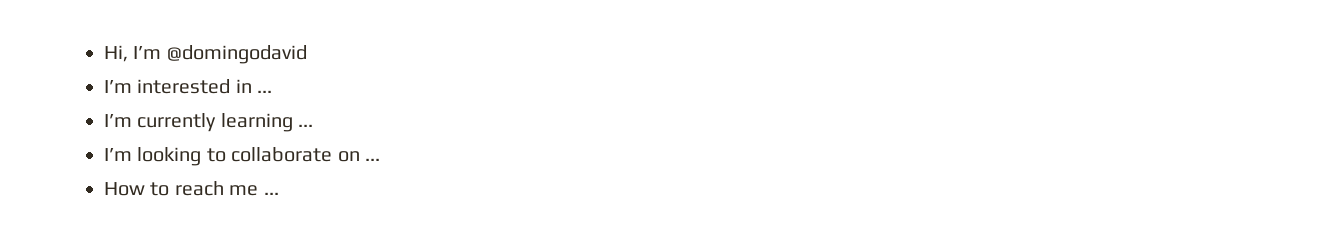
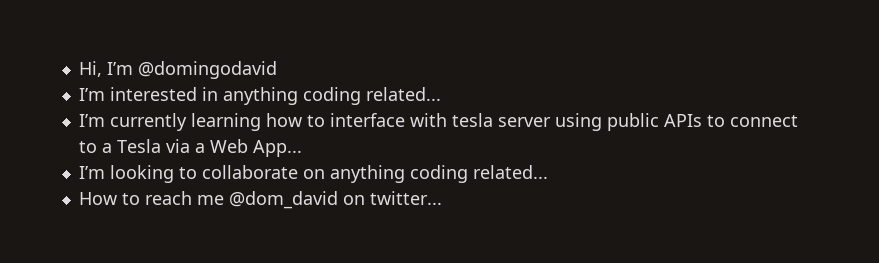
- I’m interested in ...
+ I’m interested in anything coding related...
- I’m currently learning ...
+ I’m currently learning how to interface with tesla server using public APIs to connect to a Tesla via a Web App...
- I’m looking to collaborate on ...
+ I’m looking to collaborate on anything coding related...
- How to reach me ...
+ How to reach me @dom_david on twitter...

